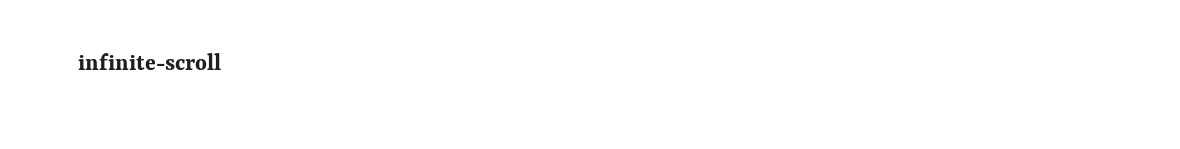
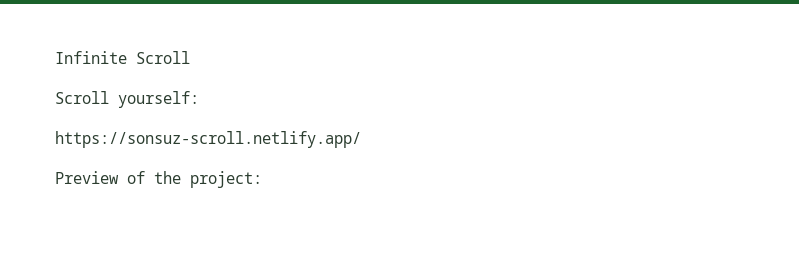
- infinite-scroll
+ Infinite Scroll
+ Scroll yourself:
+ https://sonsuz-scroll.netlify.app/
+ Preview of the project:

